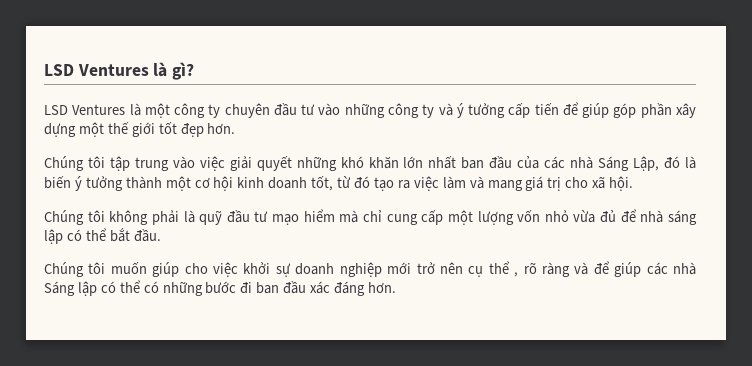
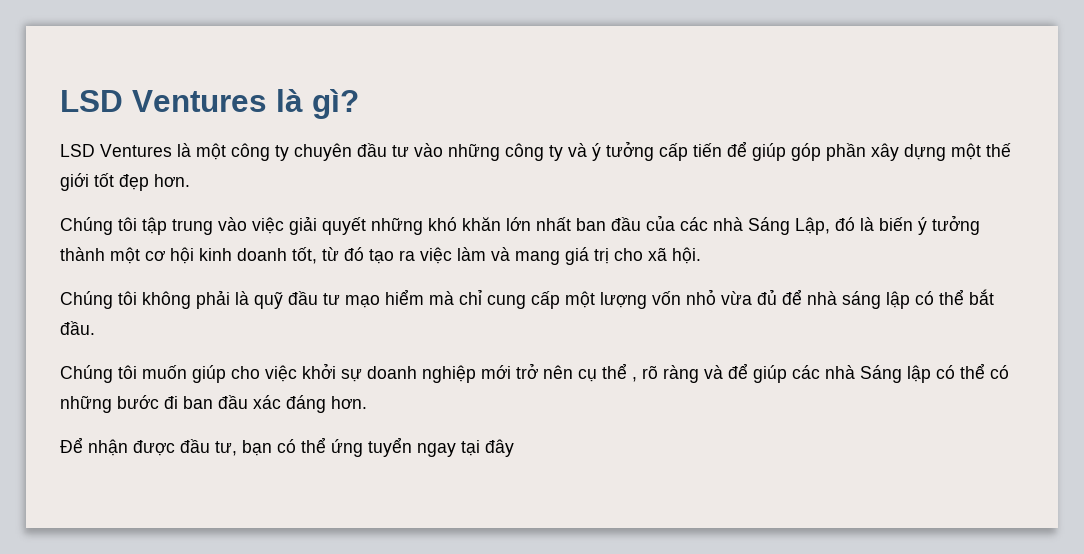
+ Để nhận được đầu tư, bạn có thể ứng tuyển ngay tại đây

